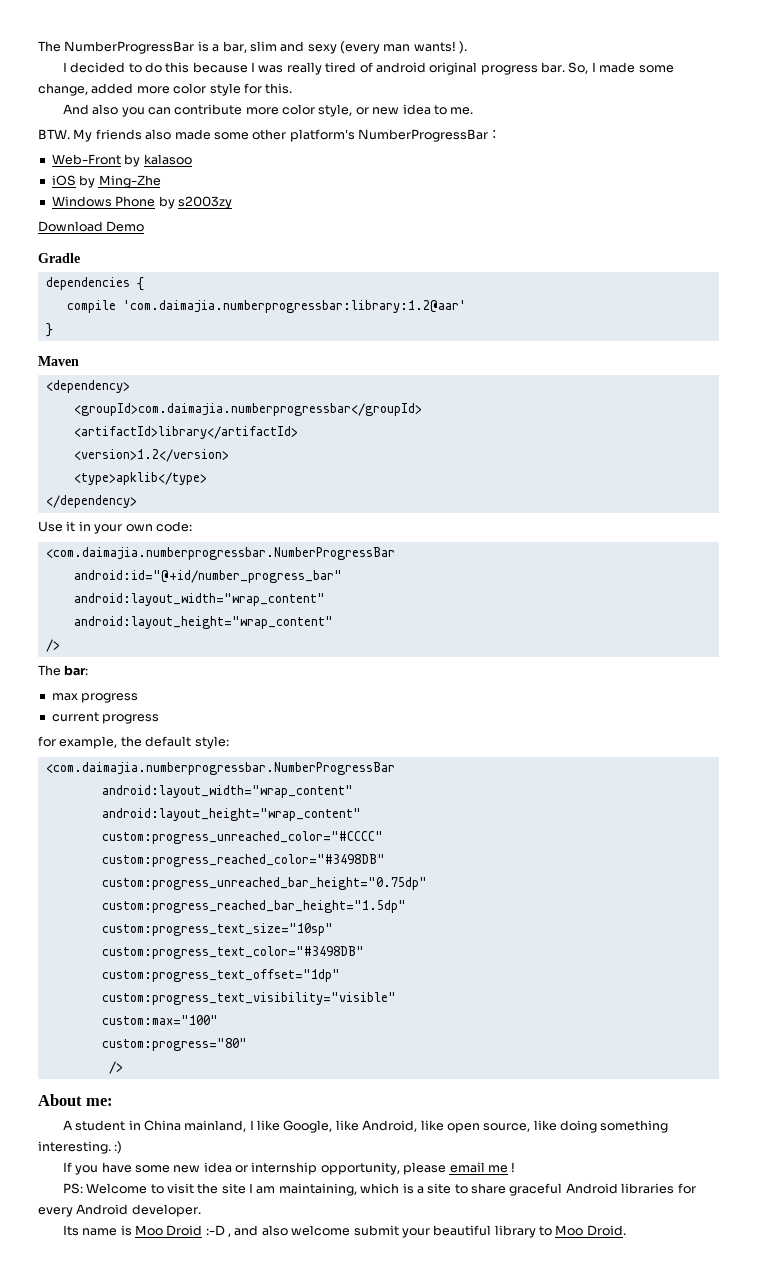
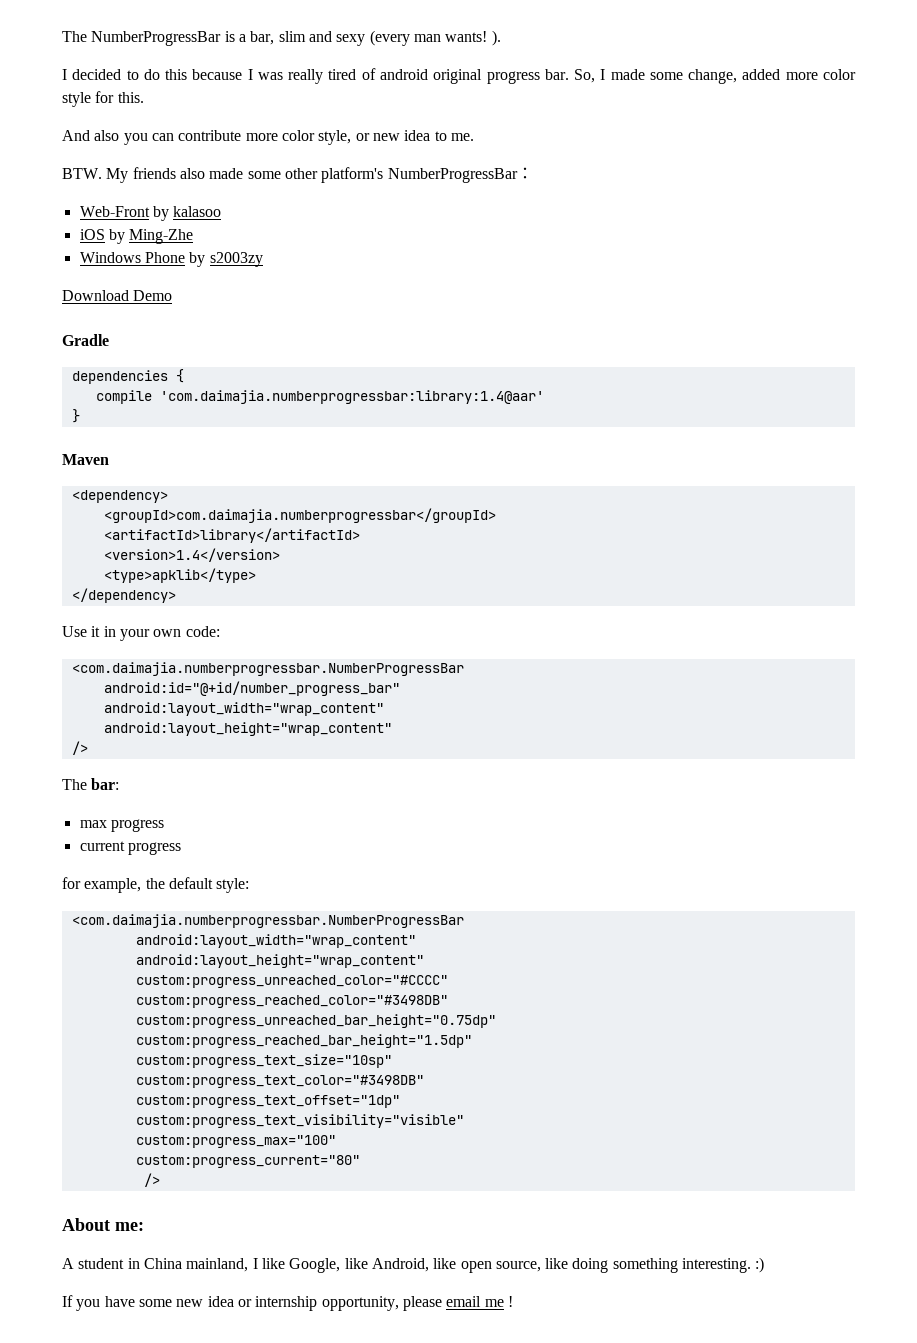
- compile 'com.daimajia.numberprogressbar:library:1.2@aar'
+ compile 'com.daimajia.numberprogressbar:library:1.4@aar'
- <version>1.2</version>
+ <version>1.4</version>
- custom:max="100"
- custom:progress="80"
+ custom:progress_max="100"
+ custom:progress_current="80"
- PS: Welcome to visit the site I am maintaining, which is a site to share graceful Android libraries for every Android developer.
- Its name is Moo Droid :-D , and also welcome submit your beautiful library to Moo Droid.

